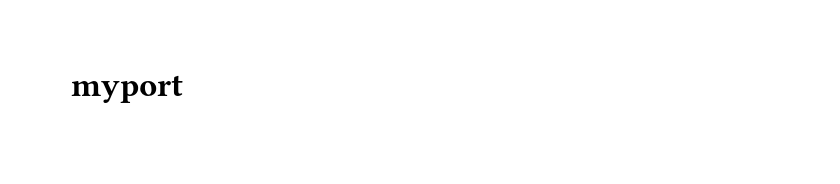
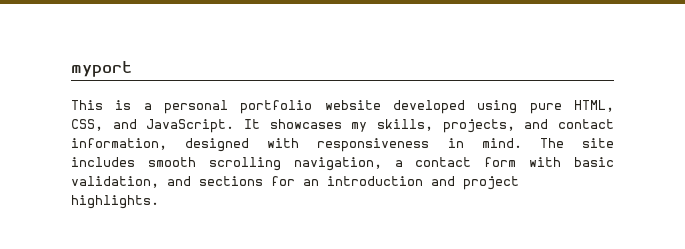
+ This is a personal portfolio website developed using pure HTML, CSS, and JavaScript. It showcases my skills, projects, and contact information, designed with responsiveness in mind. The site includes smooth scrolling navigation, a contact form with basic validation, and sections for an introduction and project highlights.

